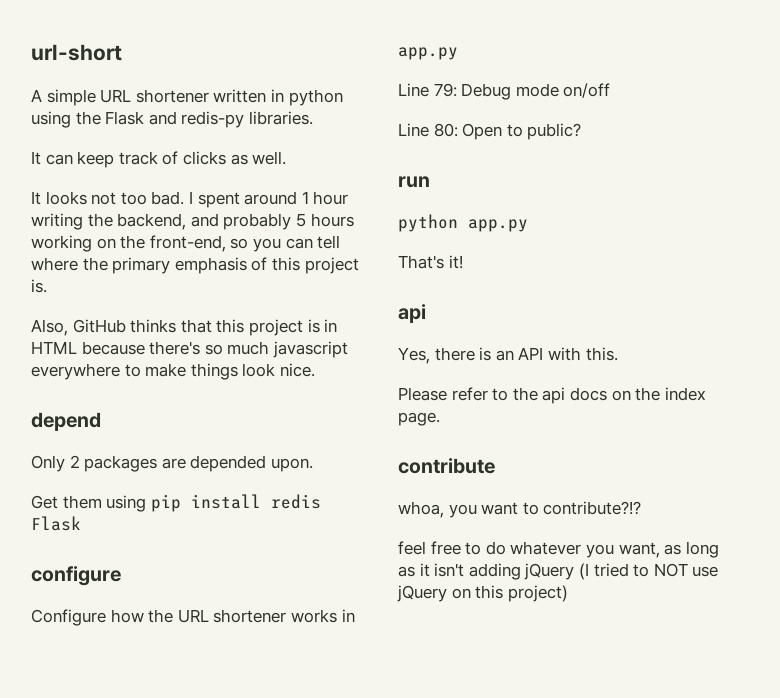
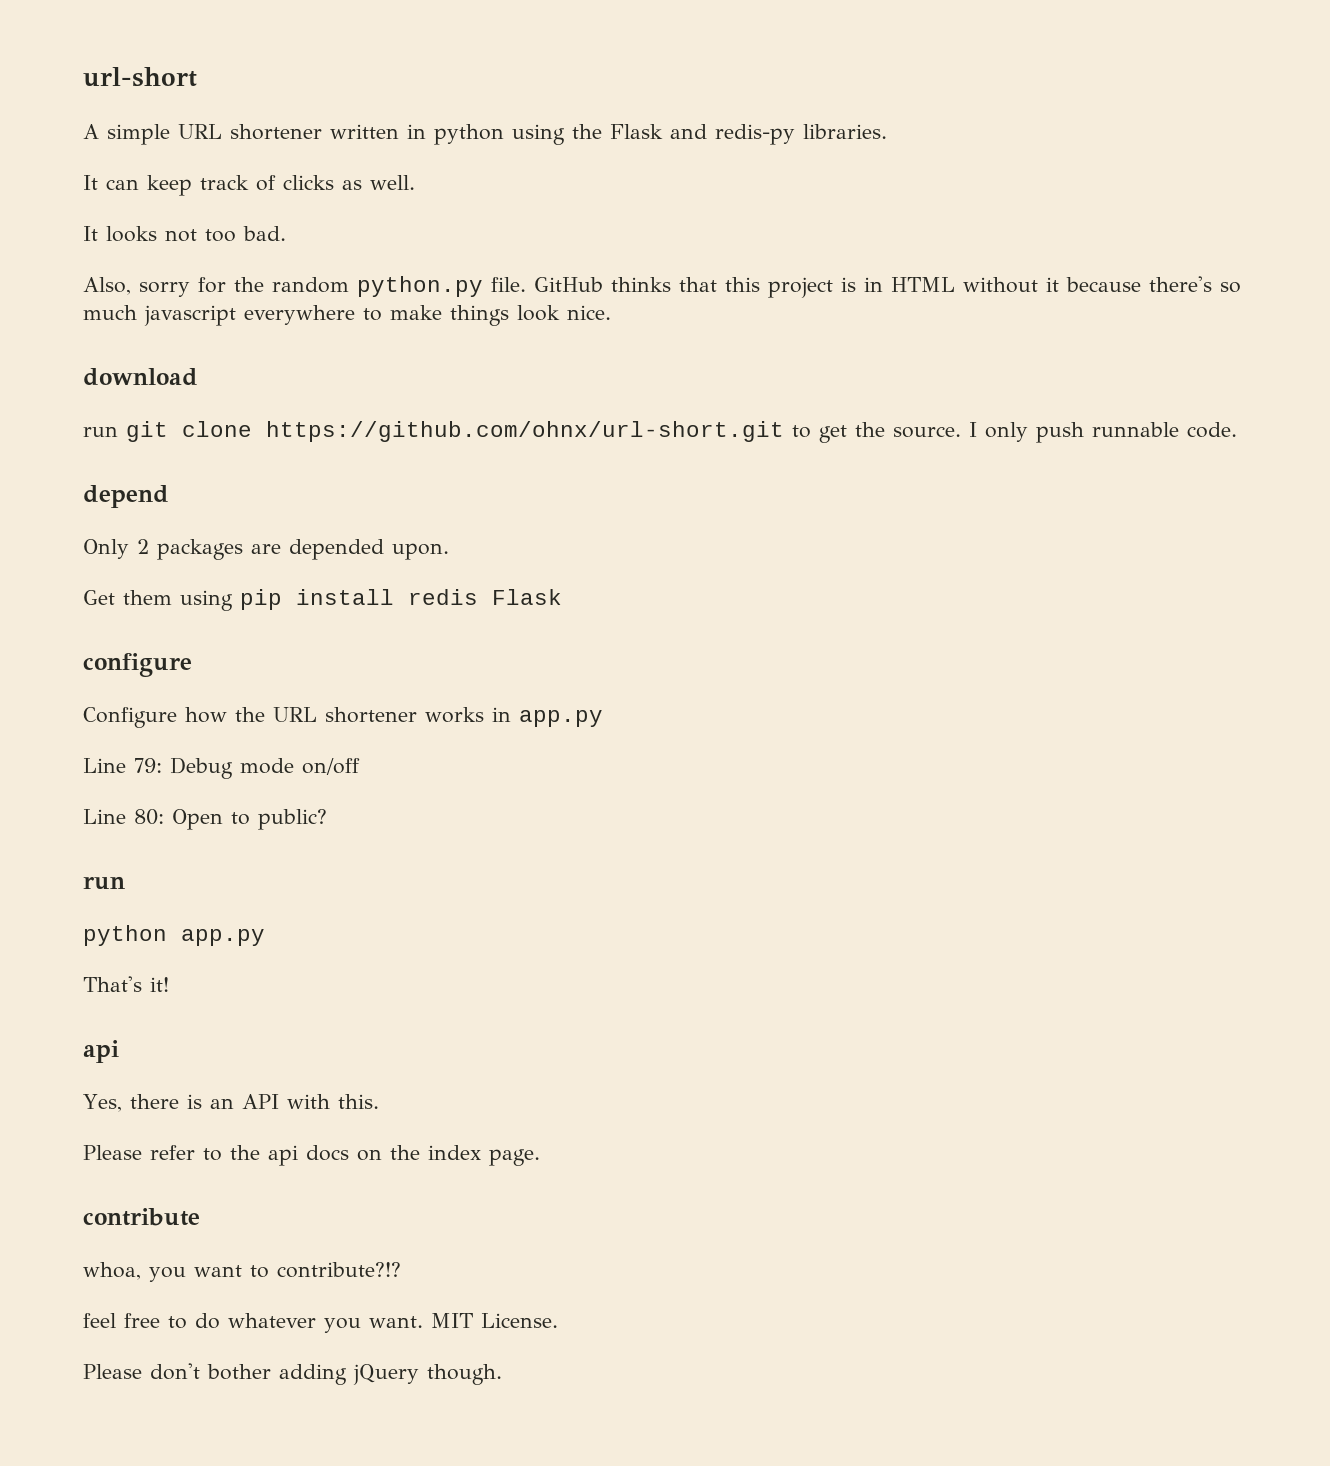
- It looks not too bad. I spent around 1 hour writing the backend, and probably 5 hours working on the front-end, so you can tell where the primary emphasis of this project is.
- Also, GitHub thinks that this project is in HTML because there's so much javascript everywhere to make things look nice.
+ It looks not too bad.
+ Also, sorry for the random python.py file. GitHub thinks that this project is in HTML without it because there's so much javascript everywhere to make things look nice.
+ download
+ run git clone https://github.com/ohnx/url-short.git to get the source. I only push runnable code.
- feel free to do whatever you want, as long as it isn't adding jQuery (I tried to NOT use jQuery on this project)
+ feel free to do whatever you want. MIT License.
+ Please don't bother adding jQuery though.

